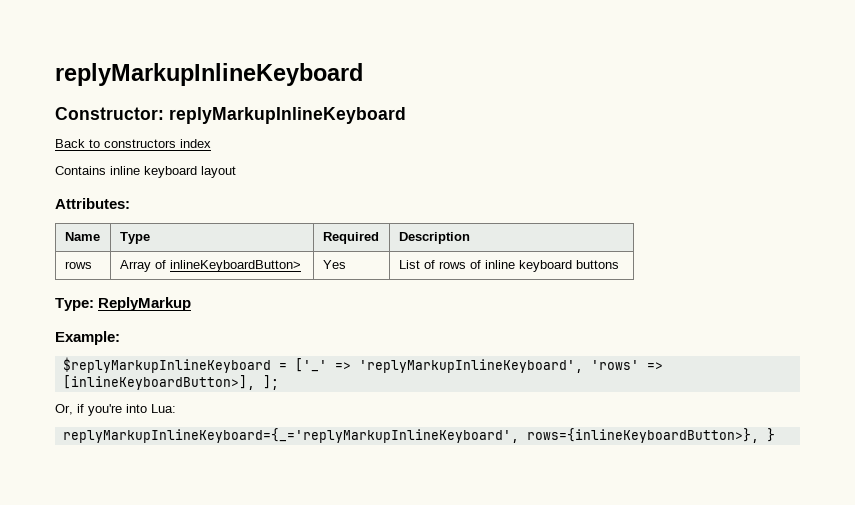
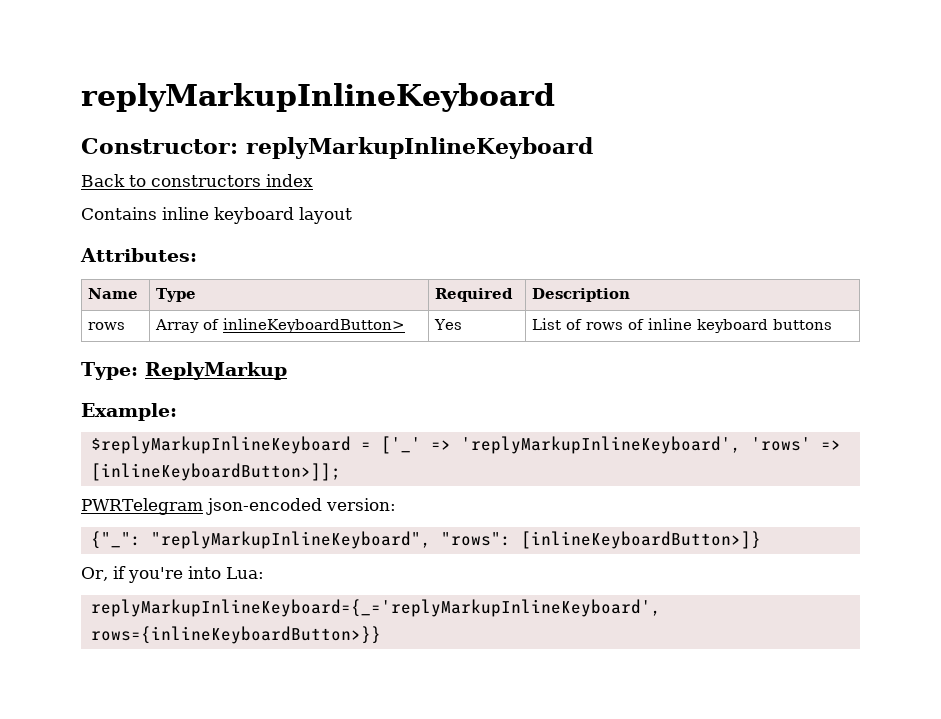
- $replyMarkupInlineKeyboard = ['_' => 'replyMarkupInlineKeyboard', 'rows' => [inlineKeyboardButton>], ];
+ $replyMarkupInlineKeyboard = ['_' => 'replyMarkupInlineKeyboard', 'rows' => [inlineKeyboardButton>]];
+ PWRTelegram json-encoded version:
+ {"_": "replyMarkupInlineKeyboard", "rows": [inlineKeyboardButton>]}
- replyMarkupInlineKeyboard={_='replyMarkupInlineKeyboard', rows={inlineKeyboardButton>}, }
+ replyMarkupInlineKeyboard={_='replyMarkupInlineKeyboard', rows={inlineKeyboardButton>}}

